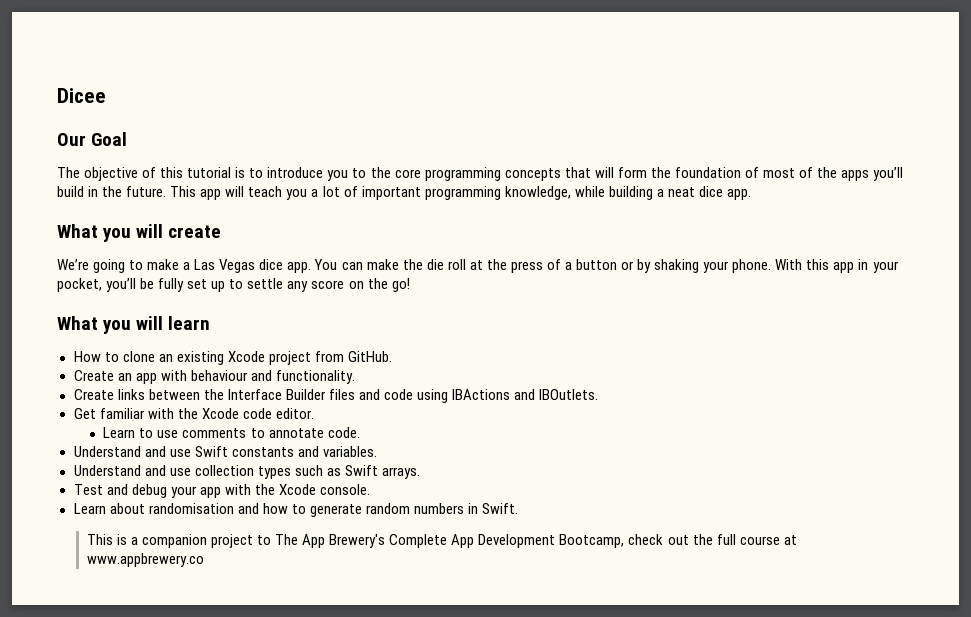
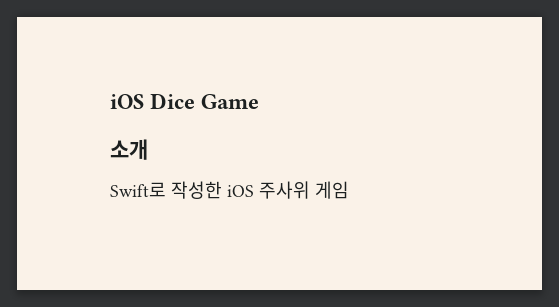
- Dicee
- Our Goal
- The objective of this tutorial is to introduce you to the core programming concepts that will form the foundation of most of the apps you’ll build in the future. This app will teach you a lot of important programming knowledge, while building a neat dice app.
- What you will create
- We’re going to make a Las Vegas dice app. You can make the die roll at the press of a button or by shaking your phone. With this app in your pocket, you’ll be fully set up to settle any score on the go!
- What you will learn
- How to clone an existing Xcode project from GitHub.
- Create an app with behaviour and functionality.
- Create links between the Interface Builder files and code using IBActions and IBOutlets.
- Get familiar with the Xcode code editor.
- Learn to use comments to annotate code.
- Understand and use Swift constants and variables.
- Understand and use collection types such as Swift arrays.
- Test and debug your app with the Xcode console.
- Learn about randomisation and how to generate random numbers in Swift.
- This is a companion project to The App Brewery's Complete App Development Bootcamp, check out the full course at www.appbrewery.co
+ iOS Dice Game
+ 소개
+ Swift로 작성한 iOS 주사위 게임

